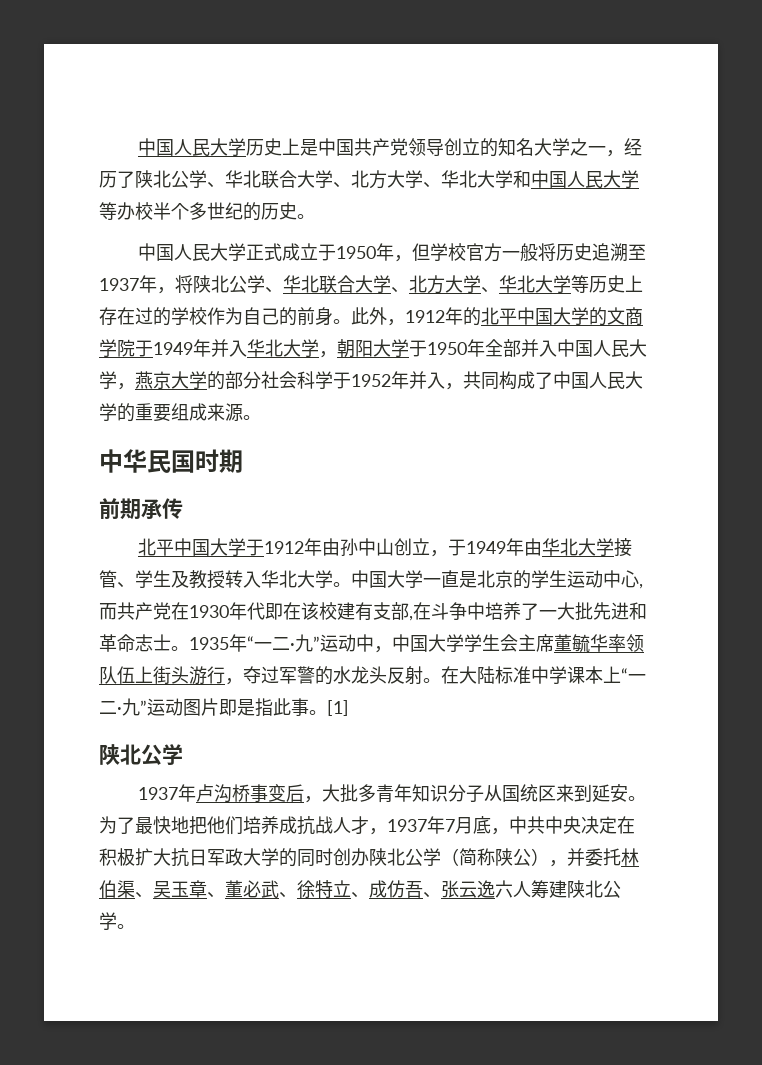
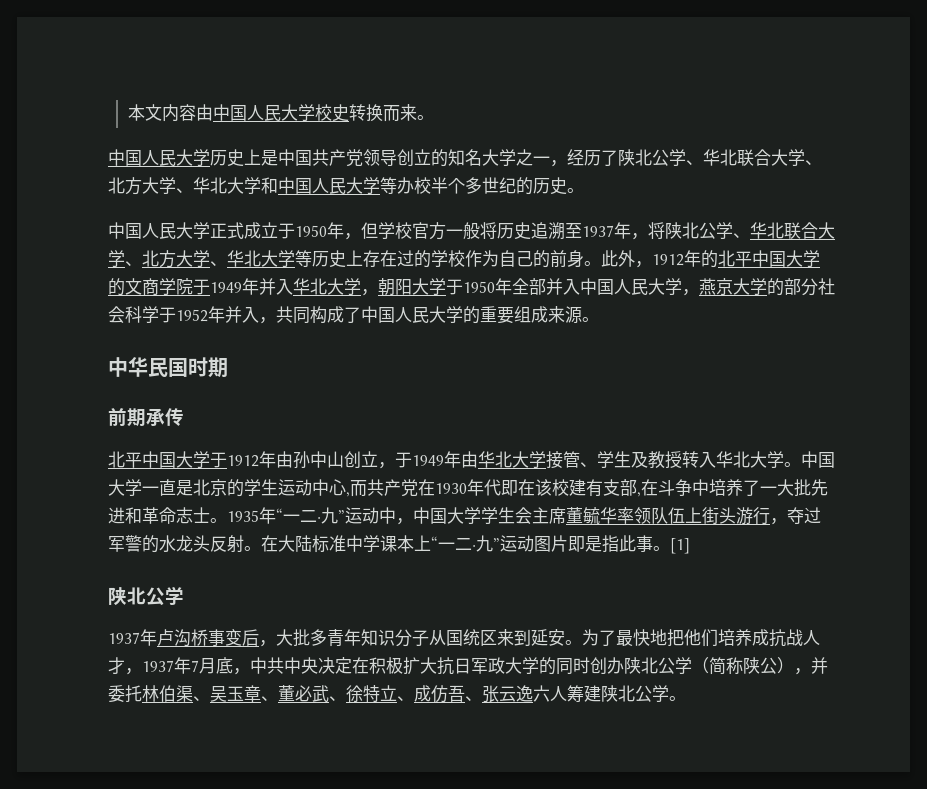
+ 本文内容由中国人民大学校史转换而来。

